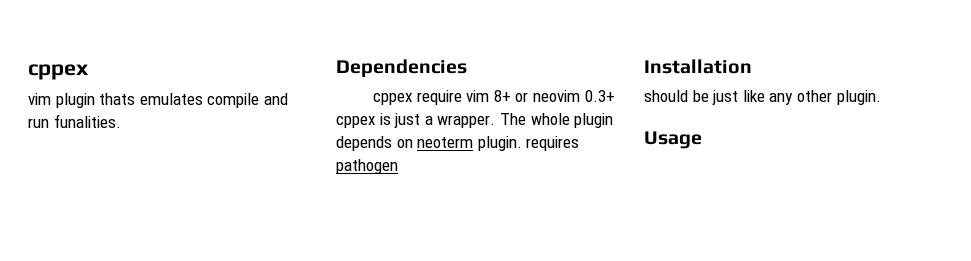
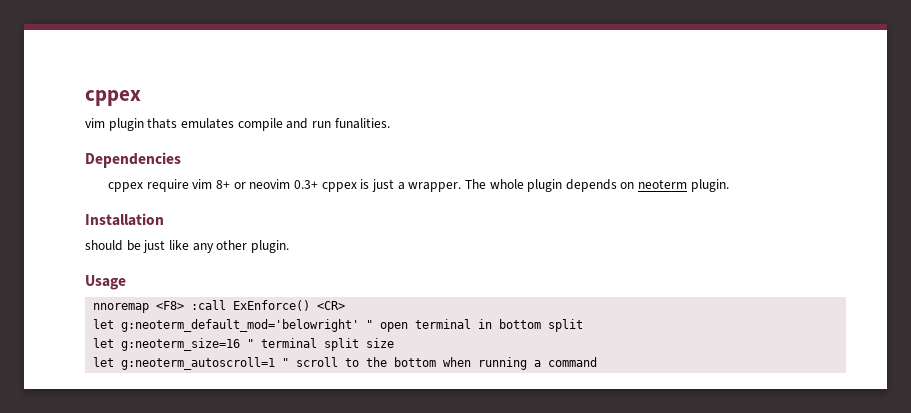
- The whole plugin depends on neoterm plugin. requires pathogen
+ The whole plugin depends on neoterm plugin.
+ nnoremap <F8> :call ExEnforce() <CR>
+ let g:neoterm_default_mod='belowright' " open terminal in bottom split
+ let g:neoterm_size=16 " terminal split size
+ let g:neoterm_autoscroll=1 " scroll to the bottom when running a command

